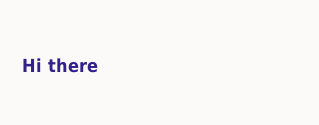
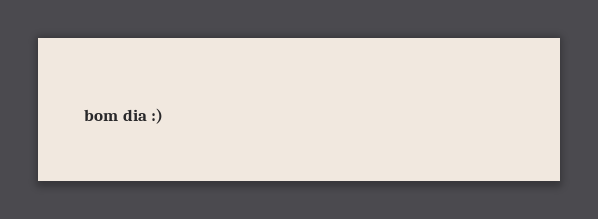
- Hi there
+ bom dia :)

